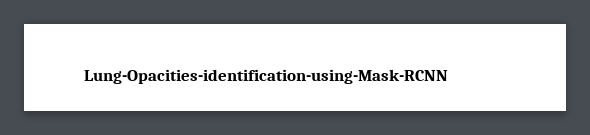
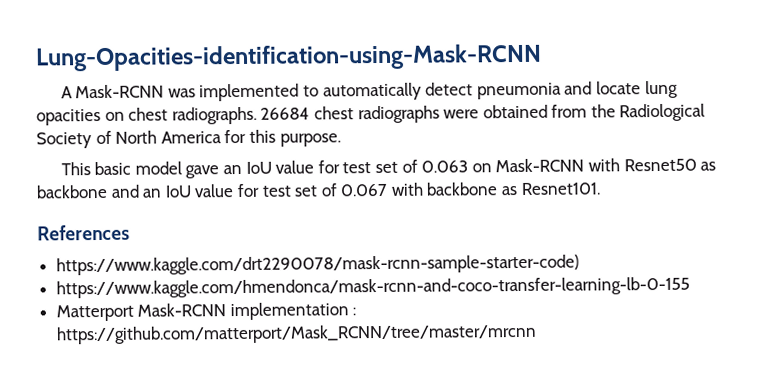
+ A Mask-RCNN was implemented to automatically detect pneumonia and locate lung opacities on chest radiographs. 26684 chest radiographs were obtained from the Radiological Society of North America for this purpose.
+ This basic model gave an IoU value for test set of 0.063 on Mask-RCNN with Resnet50 as backbone and an IoU value for test set of 0.067 with backbone as Resnet101.
+ References
+ https://www.kaggle.com/drt2290078/mask-rcnn-sample-starter-code)
+ https://www.kaggle.com/hmendonca/mask-rcnn-and-coco-transfer-learning-lb-0-155
+ Matterport Mask-RCNN implementation : https://github.com/matterport/Mask_RCNN/tree/master/mrcnn

